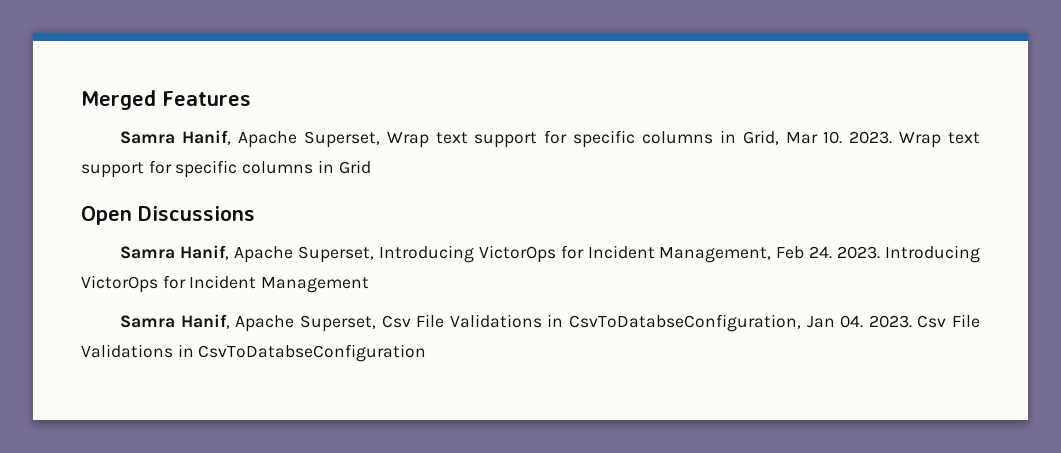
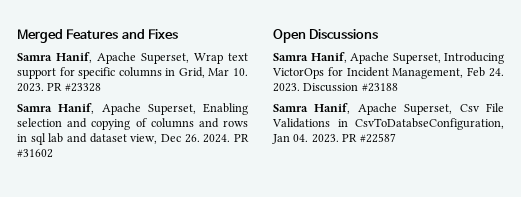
- Merged Features
+ Merged Features and Fixes
- Wrap text support for specific columns in Grid
+ PR #23328
+ Samra Hanif, Apache Superset, Enabling selection and copying of columns and rows in sql lab and dataset view, Dec 26. 2024. PR #31602
- Introducing VictorOps for Incident Management
+ Discussion #23188
- Csv File Validations in CsvToDatabseConfiguration
+ PR #22587

